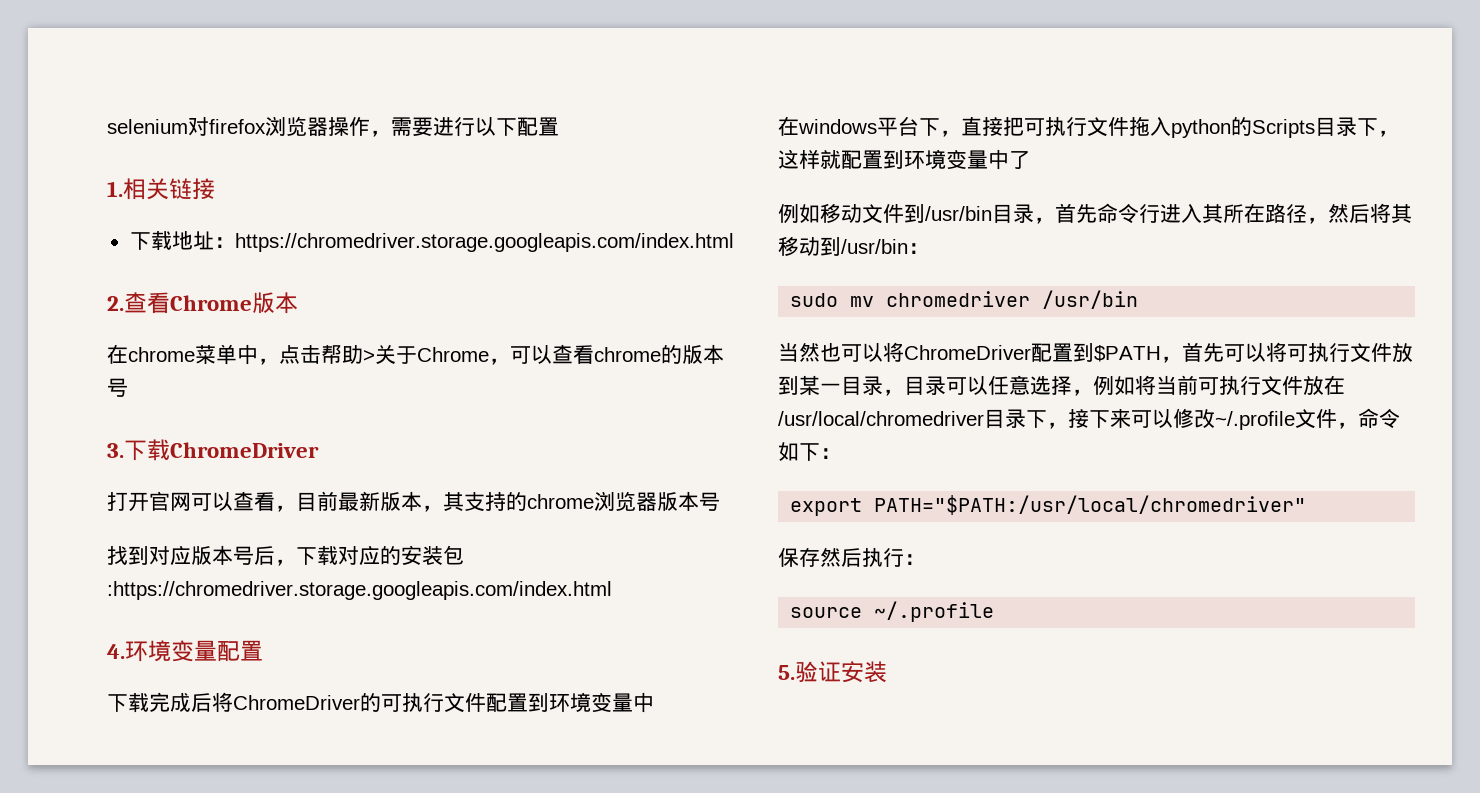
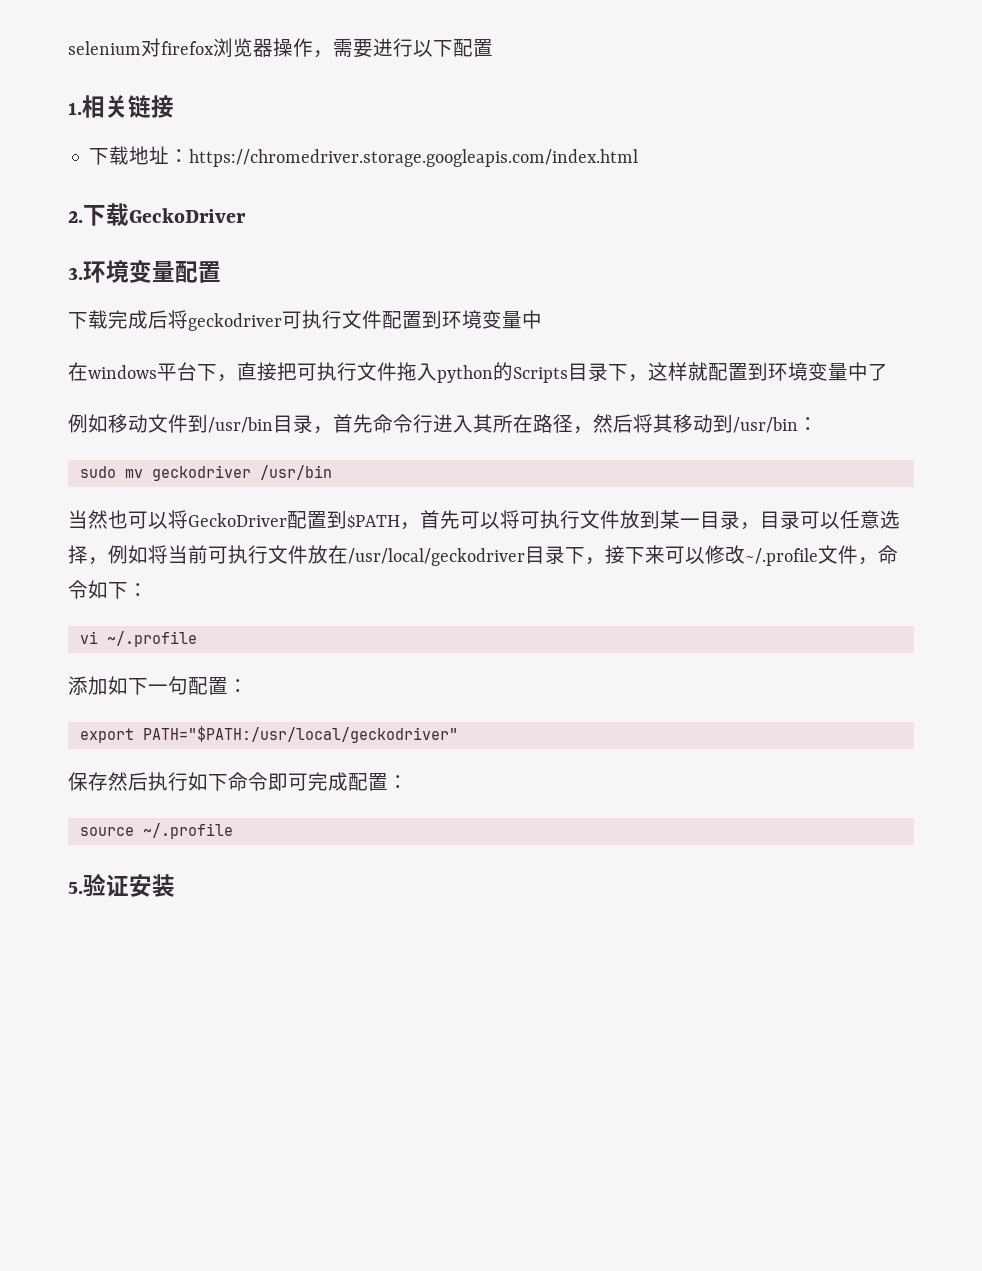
- 2.查看Chrome版本
- 在chrome菜单中，点击帮助>关于Chrome，可以查看chrome的版本号
- 3.下载ChromeDriver
- 打开官网可以查看，目前最新版本，其支持的chrome浏览器版本号
- 找到对应版本号后，下载对应的安装包:https://chromedriver.storage.googleapis.com/index.html
- 4.环境变量配置
+ 2.下载GeckoDriver
+ 3.环境变量配置
- 下载完成后将ChromeDriver的可执行文件配置到环境变量中
+ 下载完成后将geckodriver可执行文件配置到环境变量中
- sudo mv chromedriver /usr/bin
+ sudo mv geckodriver /usr/bin
- 当然也可以将ChromeDriver配置到$PATH，首先可以将可执行文件放到某一目录，目录可以任意选择，例如将当前可执行文件放在/usr/local/chromedriver目录下，接下来可以修改~/.profile文件，命令如下：
+ 当然也可以将GeckoDriver配置到$PATH，首先可以将可执行文件放到某一目录，目录可以任意选择，例如将当前可执行文件放在/usr/local/geckodriver目录下，接下来可以修改~/.profile文件，命令如下：
+ vi ~/.profile
+ 添加如下一句配置：
- export PATH="$PATH:/usr/local/chromedriver"
+ export PATH="$PATH:/usr/local/geckodriver"
- 保存然后执行：
+ 保存然后执行如下命令即可完成配置：

